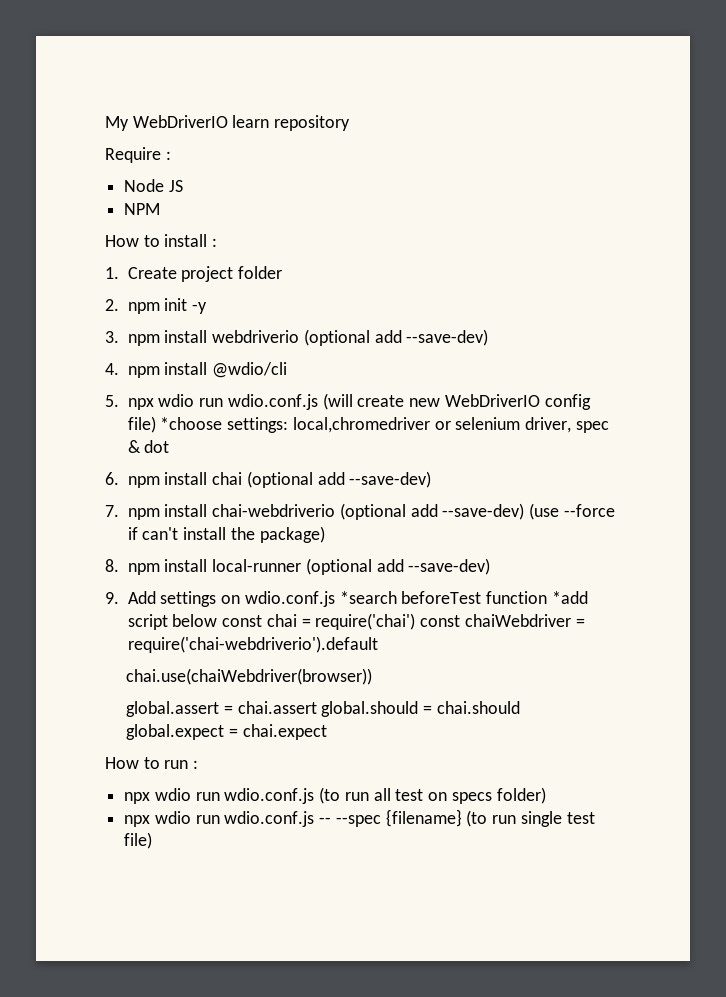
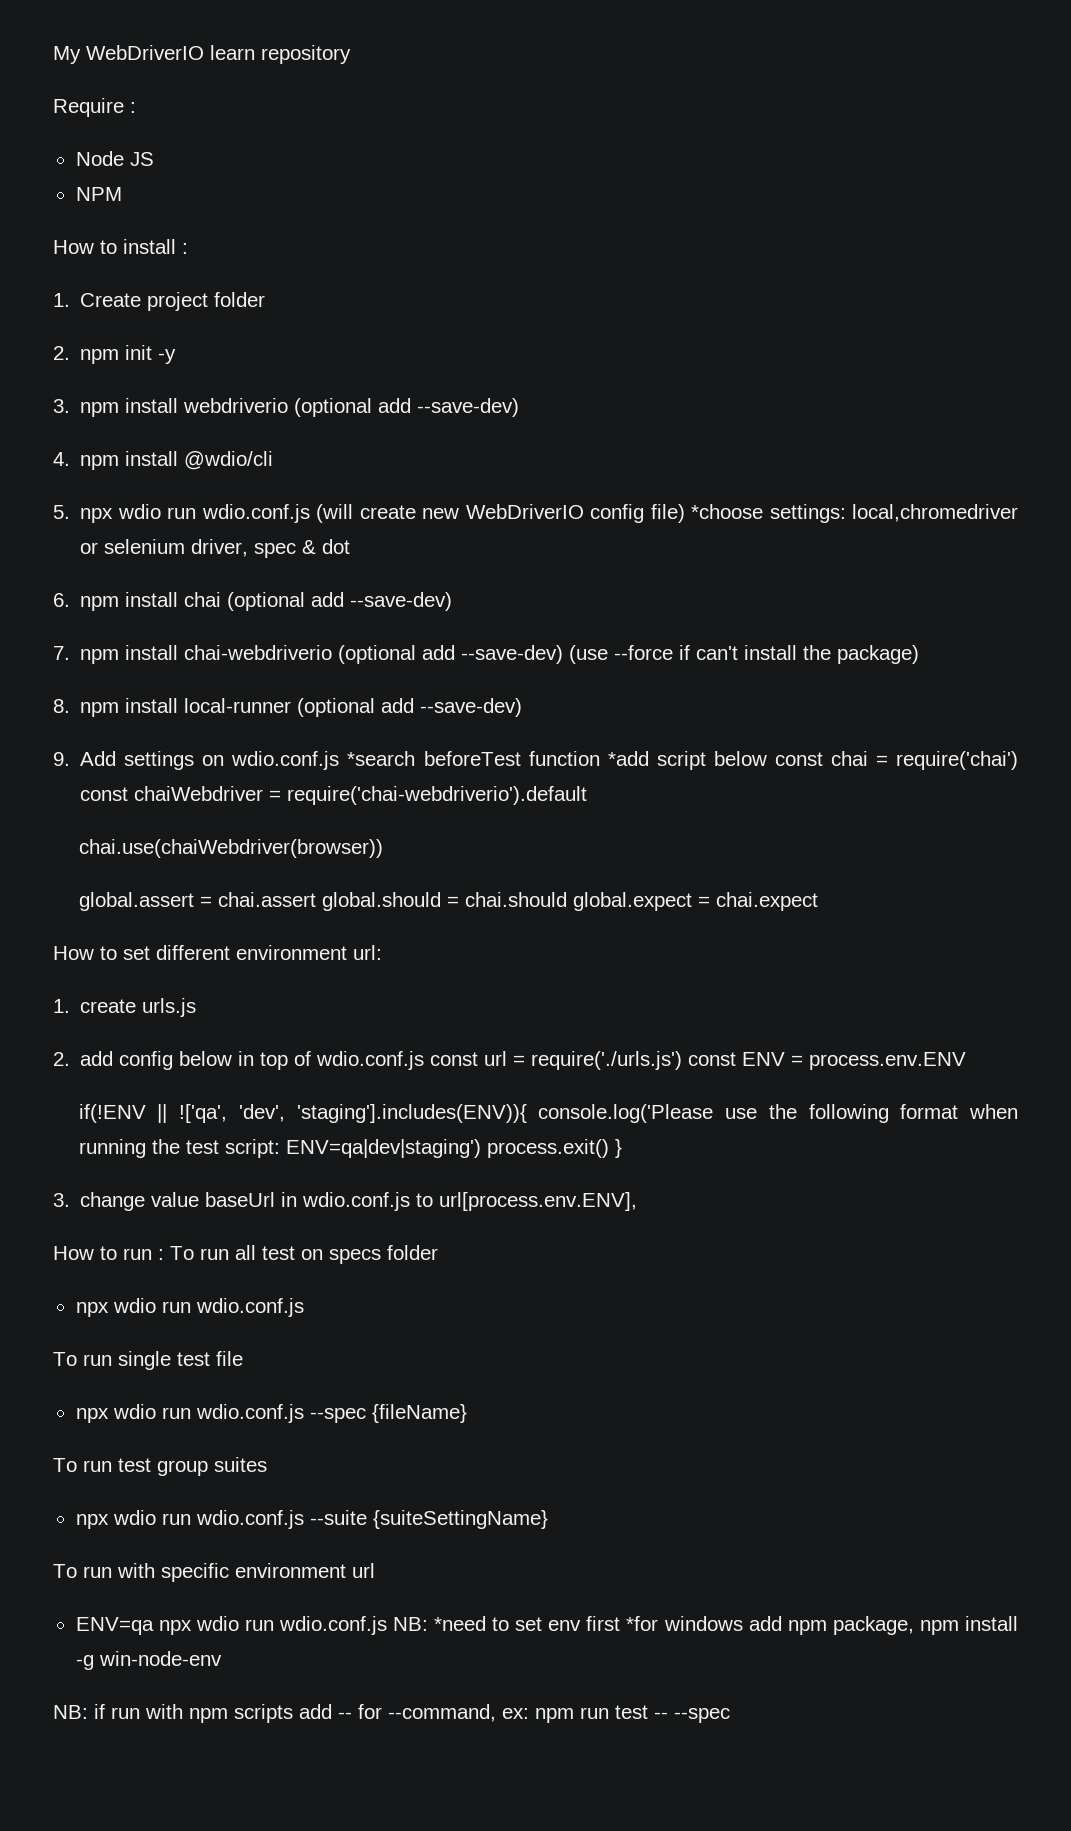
- How to run :
- npx wdio run wdio.conf.js (to run all test on specs folder)
- npx wdio run wdio.conf.js -- --spec {filename} (to run single test file)
+ How to set different environment url:
+ 1. create urls.js
+ 2. add config below in top of wdio.conf.js const url = require('./urls.js') const ENV = process.env.ENV
+ if(!ENV || !['qa', 'dev', 'staging'].includes(ENV)){ console.log('Please use the following format when running the test script: ENV=qa|dev|staging') process.exit() }
+ 3. change value baseUrl in wdio.conf.js to url[process.env.ENV],
+ How to run : To run all test on specs folder
+ npx wdio run wdio.conf.js
+ To run single test file
+ npx wdio run wdio.conf.js --spec {fileName}
+ To run test group suites
+ npx wdio run wdio.conf.js --suite {suiteSettingName}
+ To run with specific environment url
+ ENV=qa npx wdio run wdio.conf.js NB: *need to set env first *for windows add npm package, npm install -g win-node-env
+ NB: if run with npm scripts add -- for --command, ex: npm run test -- --spec

